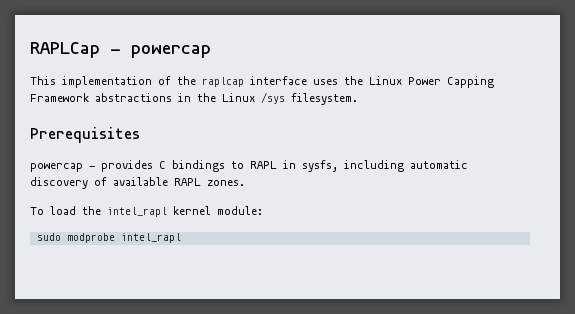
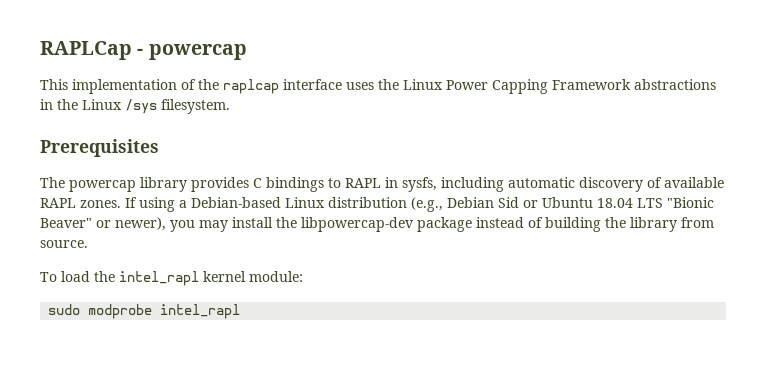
- powercap - provides C bindings to RAPL in sysfs, including automatic discovery of available RAPL zones.
+ The powercap library provides C bindings to RAPL in sysfs, including automatic discovery of available RAPL zones. If using a Debian-based Linux distribution (e.g., Debian Sid or Ubuntu 18.04 LTS "Bionic Beaver" or newer), you may install the libpowercap-dev package instead of building the library from source.

